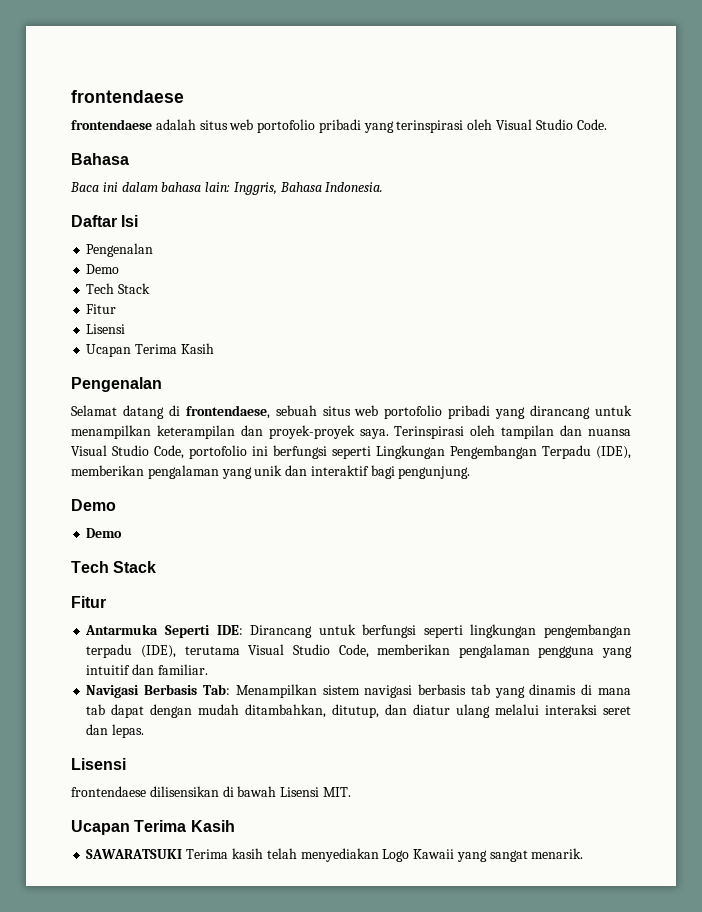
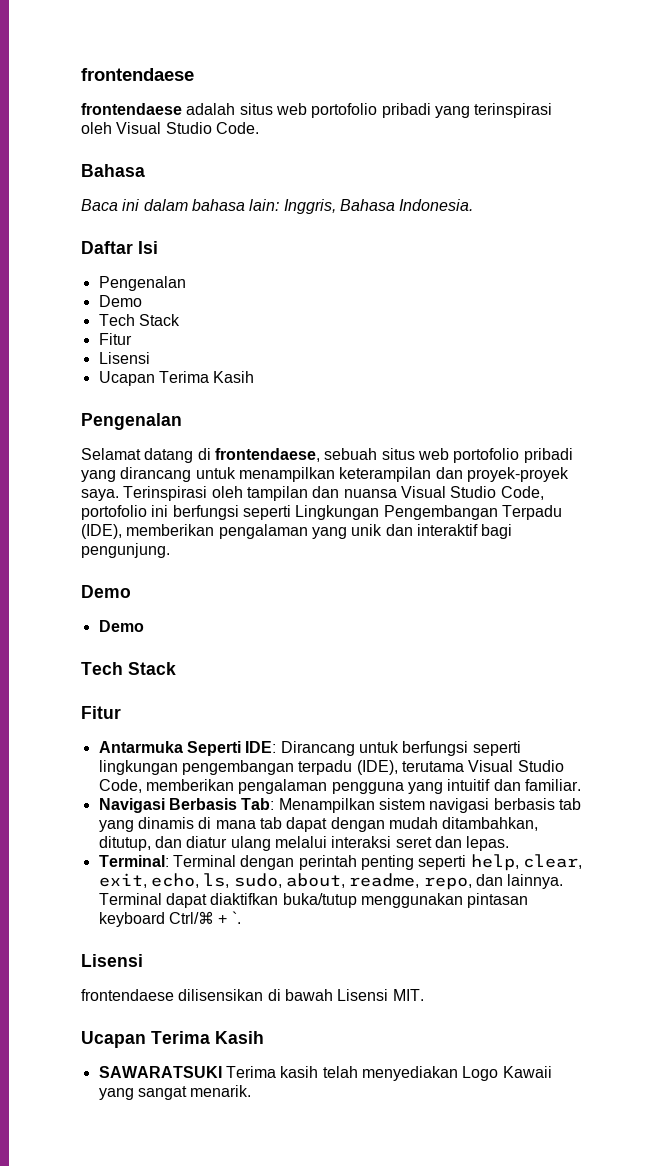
+ Terminal: Terminal dengan perintah penting seperti help, clear, exit, echo, ls, sudo, about, readme, repo, dan lainnya. Terminal dapat diaktifkan buka/tutup menggunakan pintasan keyboard Ctrl/⌘ + `.

